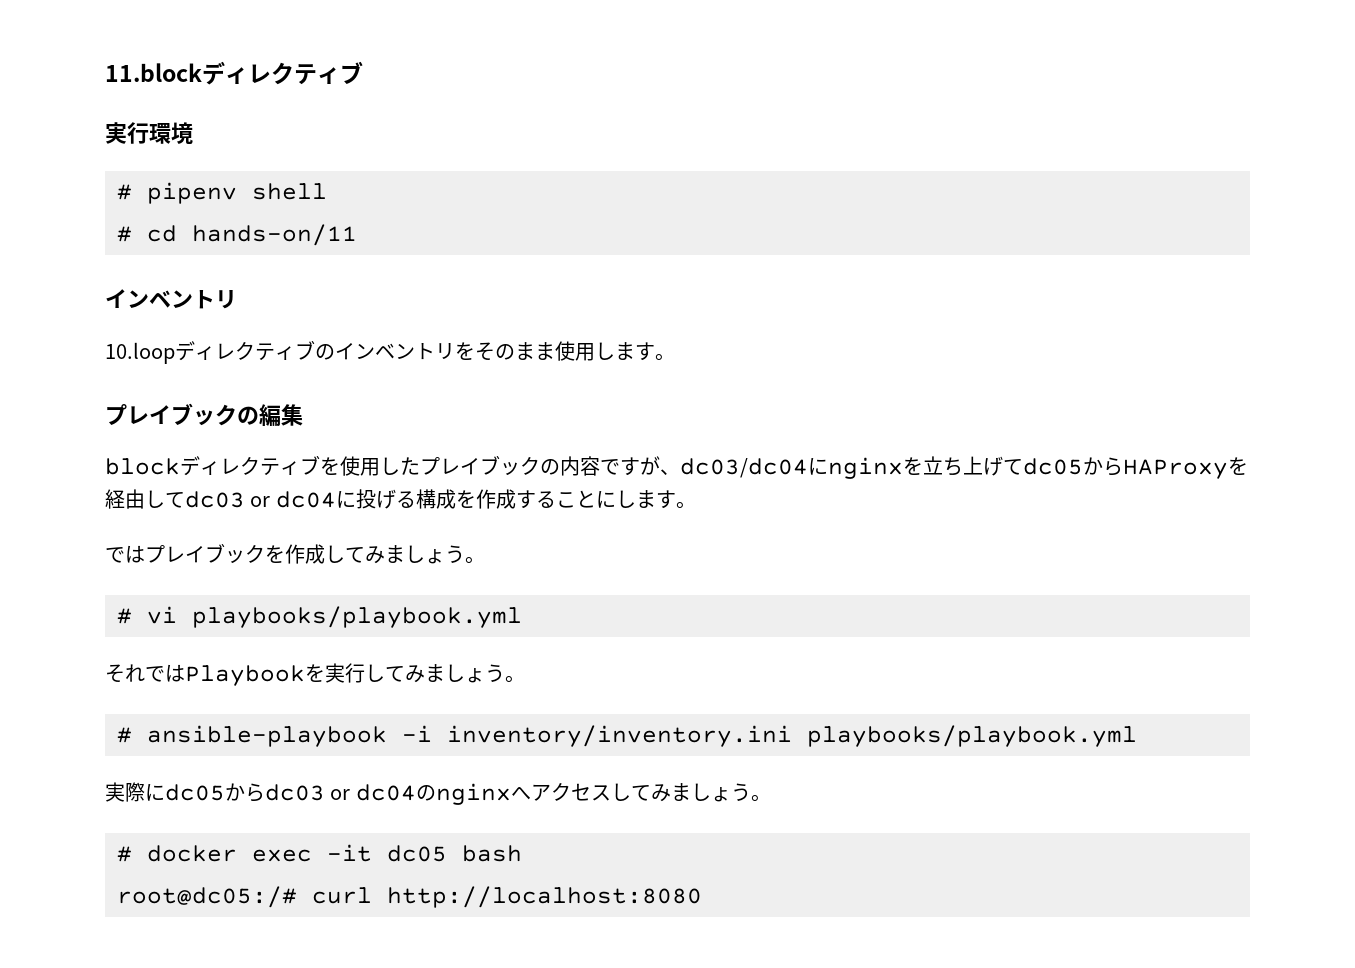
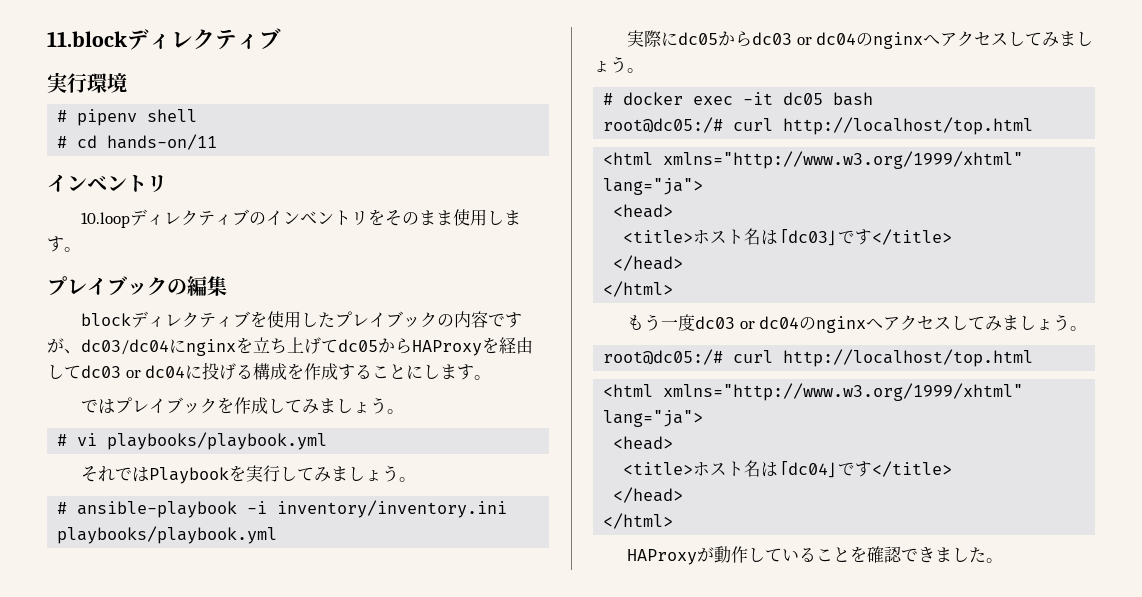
  # docker exec -it dc05 bash
- root@dc05:/# curl http://localhost:8080
+ root@dc05:/# curl http://localhost/top.html
+ <html xmlns="http://www.w3.org/1999/xhtml" lang="ja">
+ <head>
+ <title>ホスト名は「dc03」です</title>
+ </head>
+ </html>
+ もう一度dc03 or dc04のnginxへアクセスしてみましょう。
+ root@dc05:/# curl http://localhost/top.html
+ <html xmlns="http://www.w3.org/1999/xhtml" lang="ja">
+ <head>
+ <title>ホスト名は「dc04」です</title>
+ </head>
+ </html>
+ HAProxyが動作していることを確認できました。

